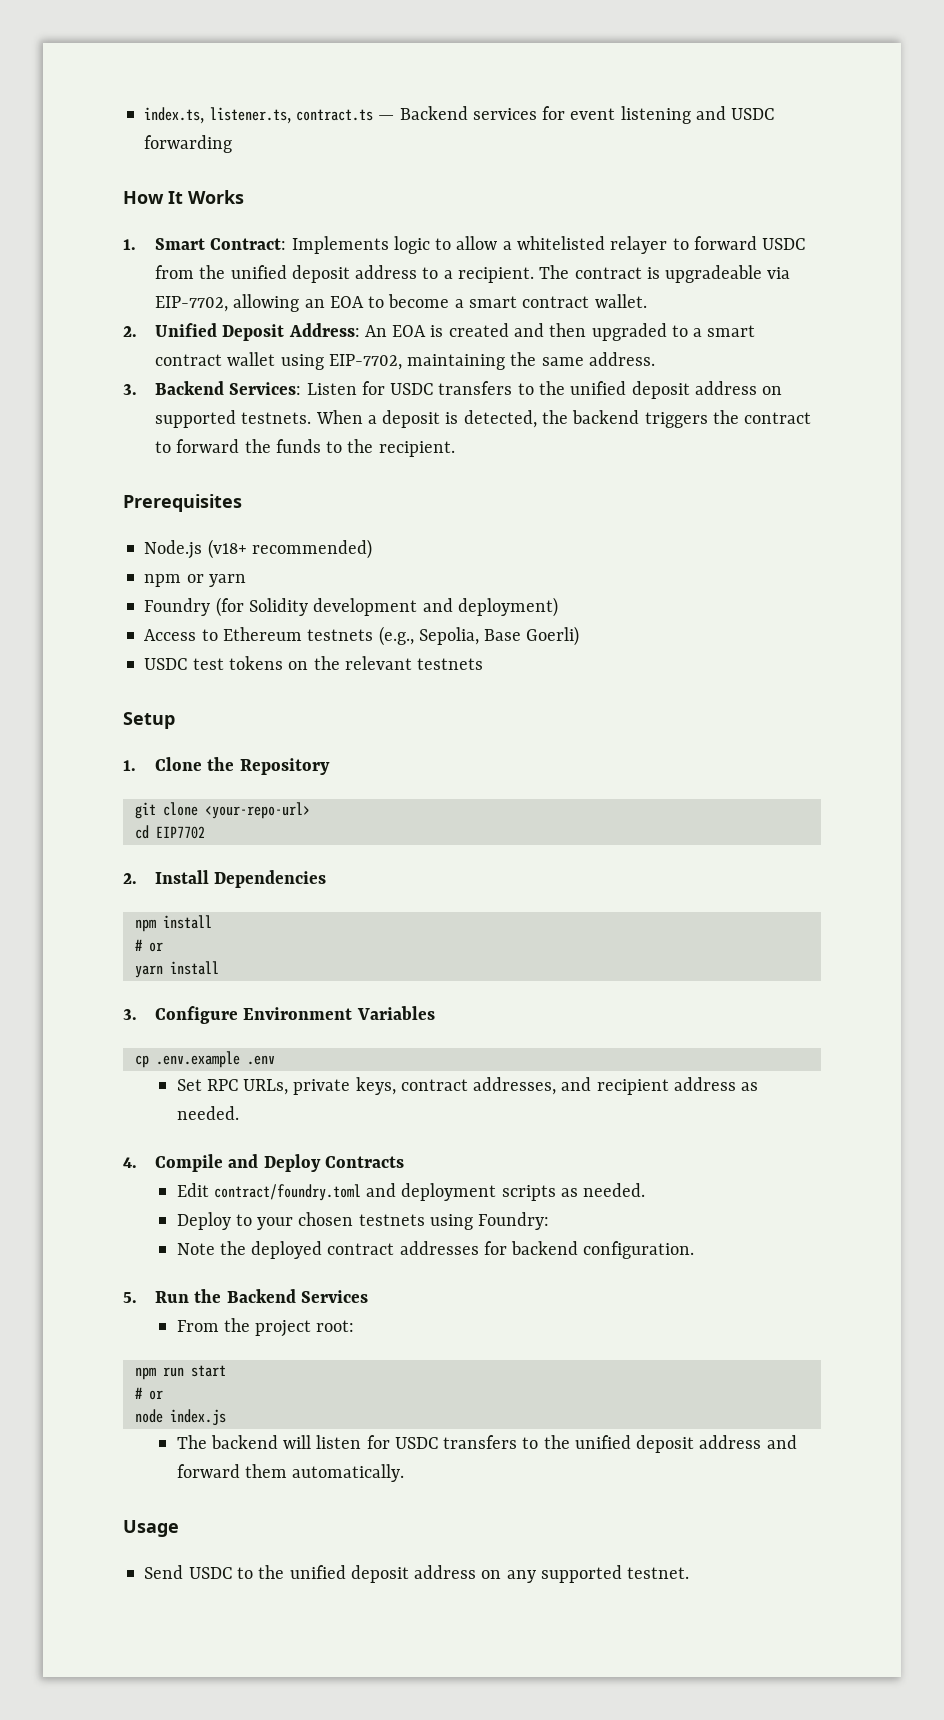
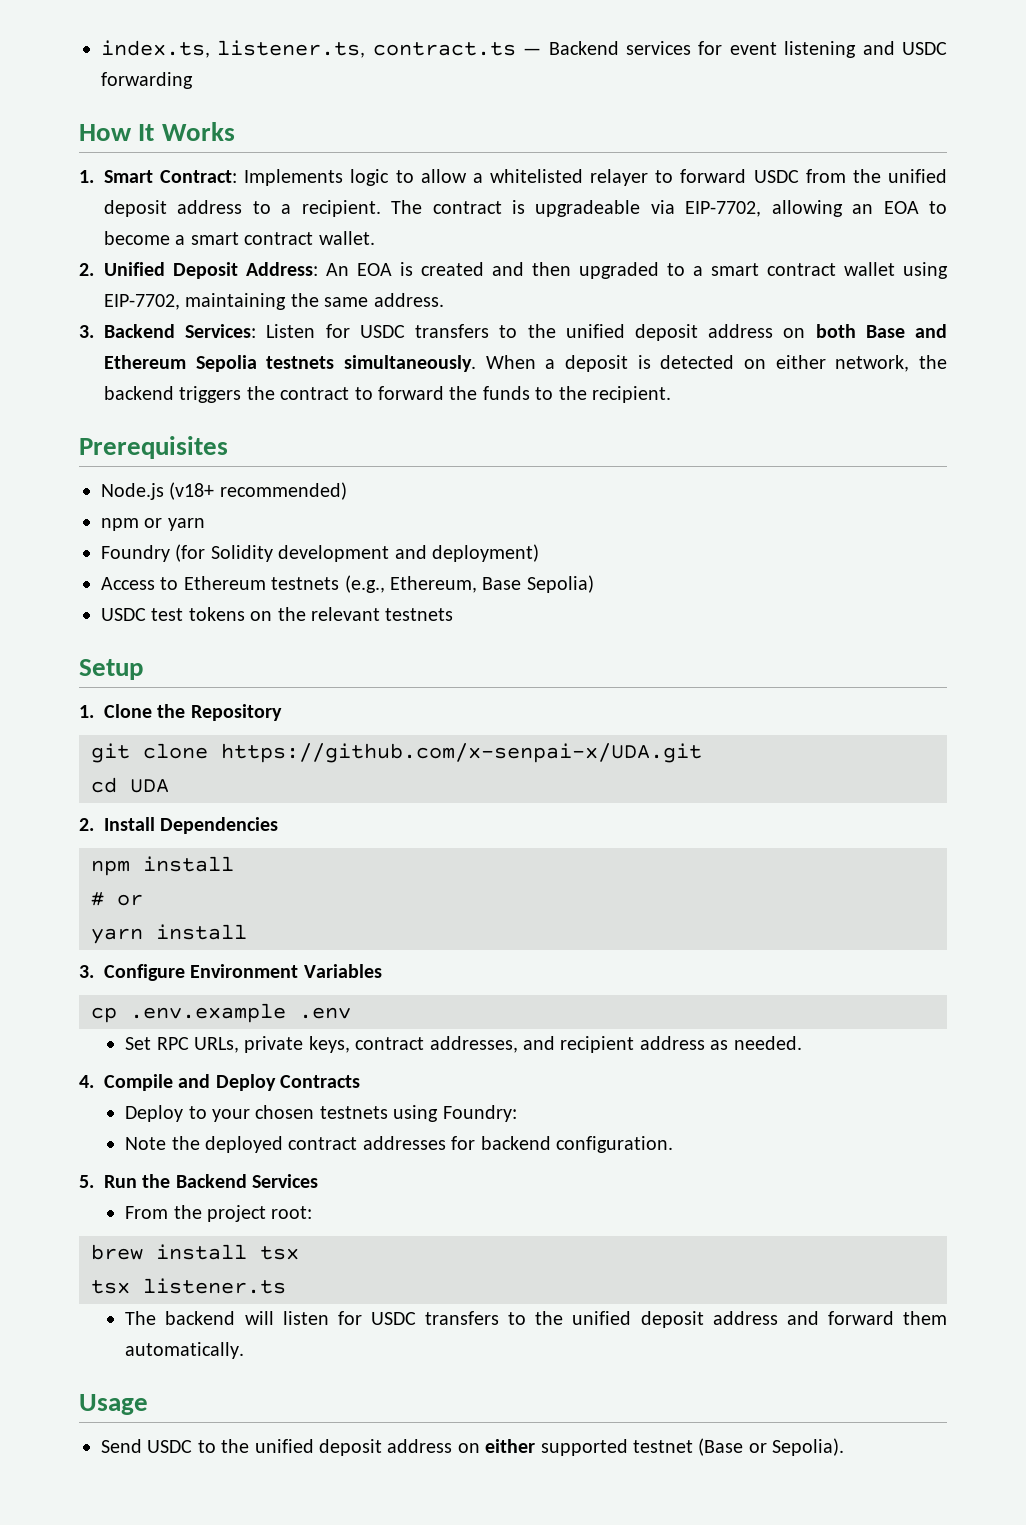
- 3. Backend Services: Listen for USDC transfers to the unified deposit address on supported testnets. When a deposit is detected, the backend triggers the contract to forward the funds to the recipient.
+ 3. Backend Services: Listen for USDC transfers to the unified deposit address on both Base and Ethereum Sepolia testnets simultaneously. When a deposit is detected on either network, the backend triggers the contract to forward the funds to the recipient.
- Access to Ethereum testnets (e.g., Sepolia, Base Goerli)
+ Access to Ethereum testnets (e.g., Ethereum, Base Sepolia)
- git clone <your-repo-url>
+ git clone https://github.com/x-senpai-x/UDA.git
- cd EIP7702
+ cd UDA
- Edit contract/foundry.toml and deployment scripts as needed.
- npm run start
- # or
- node index.js
+ brew install tsx
+ tsx listener.ts
- Send USDC to the unified deposit address on any supported testnet.
+ Send USDC to the unified deposit address on either supported testnet (Base or Sepolia).

